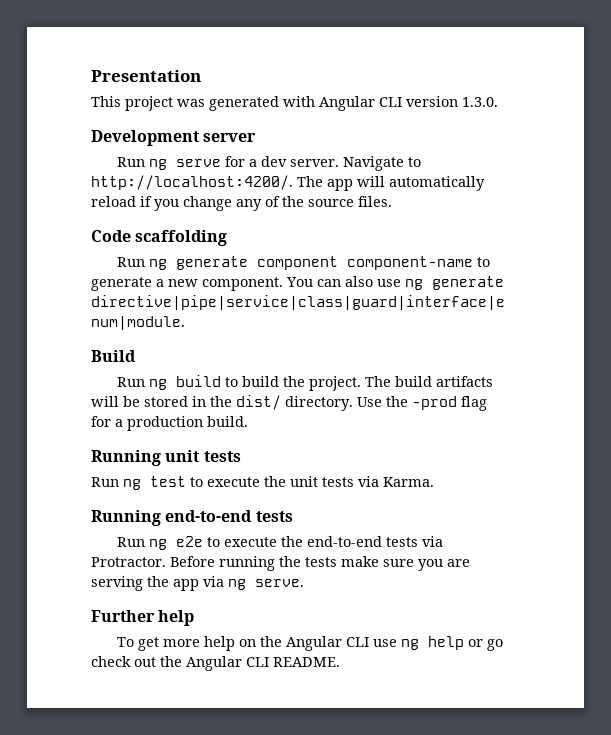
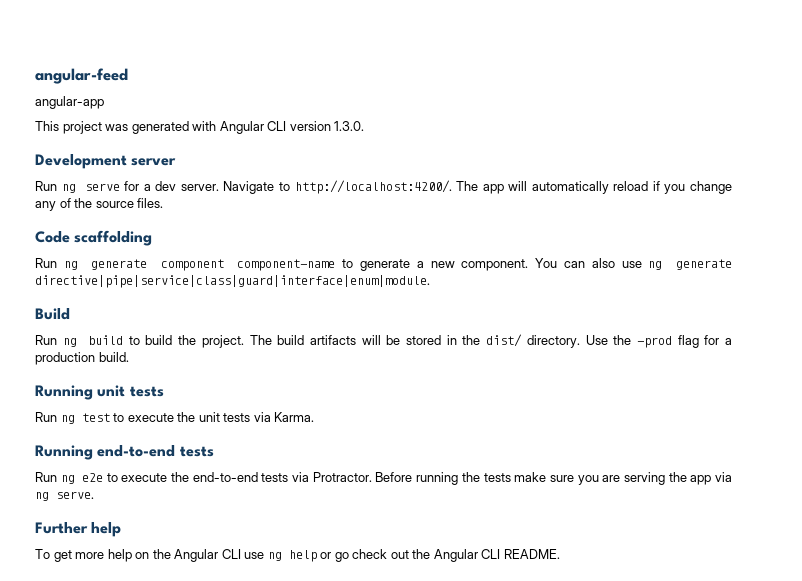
- Presentation
+ angular-feed
+ angular-app

